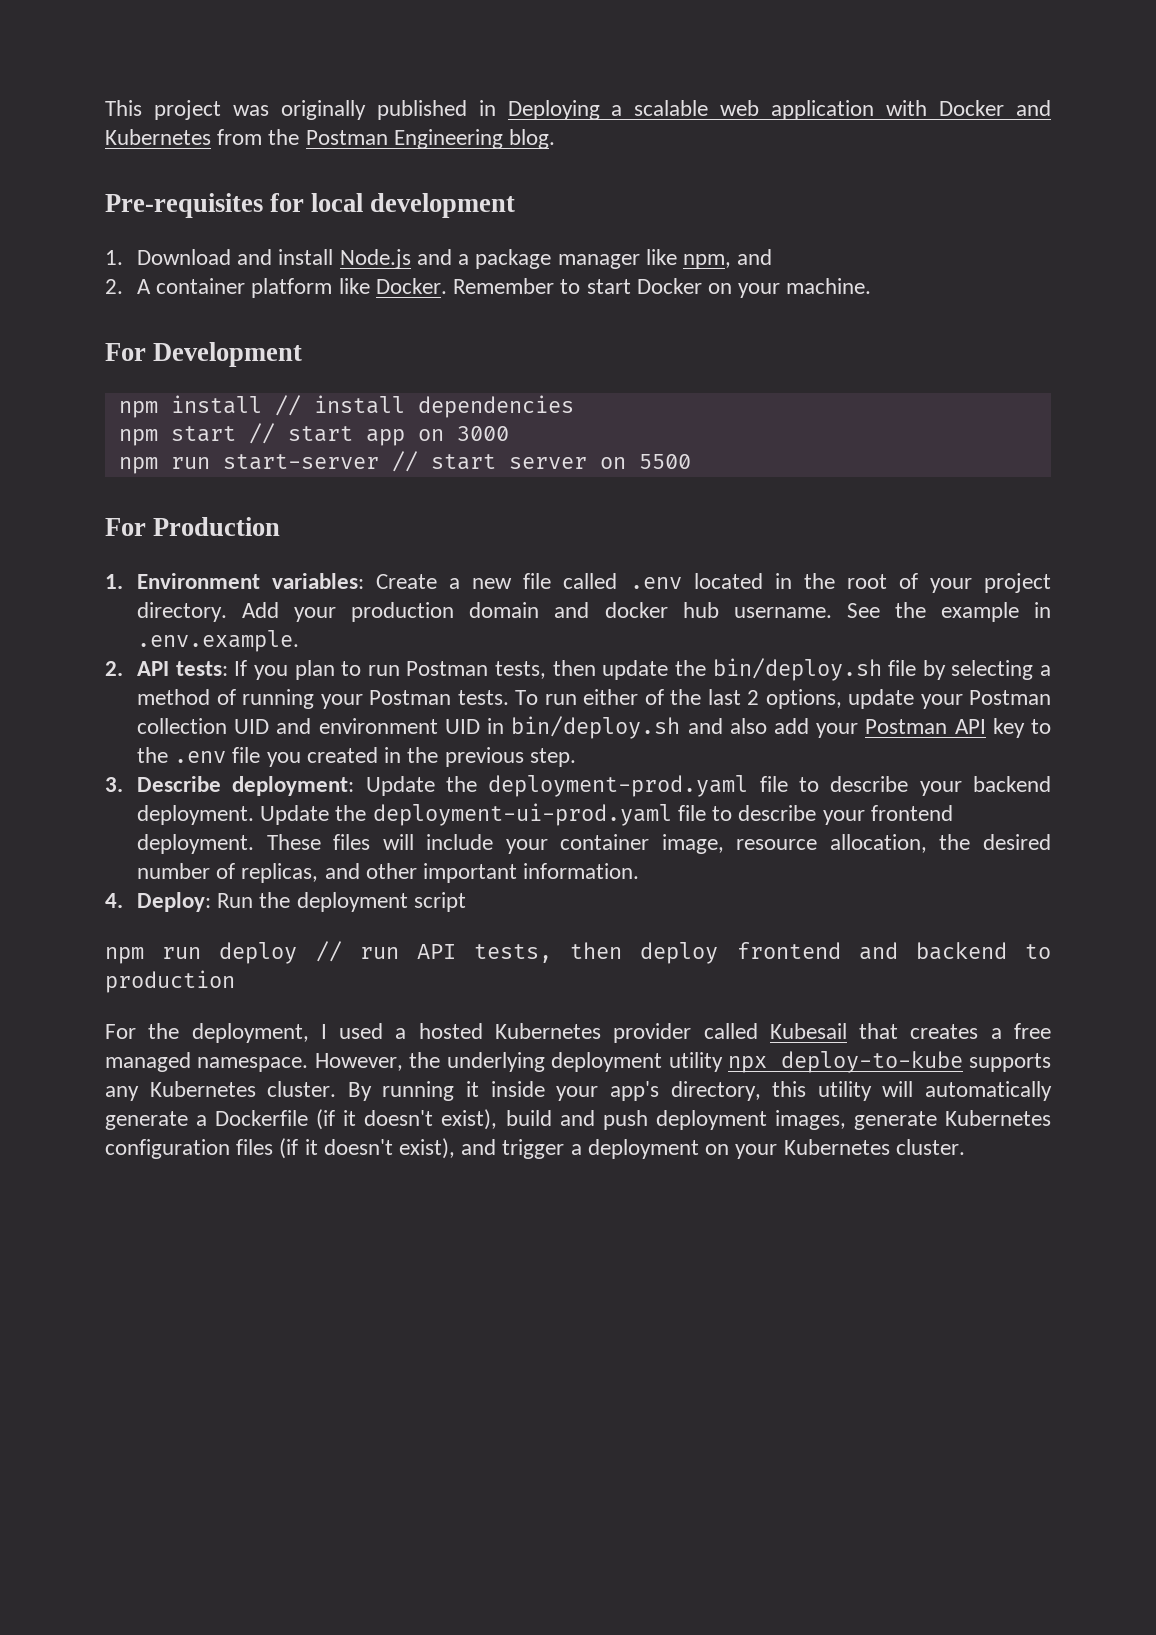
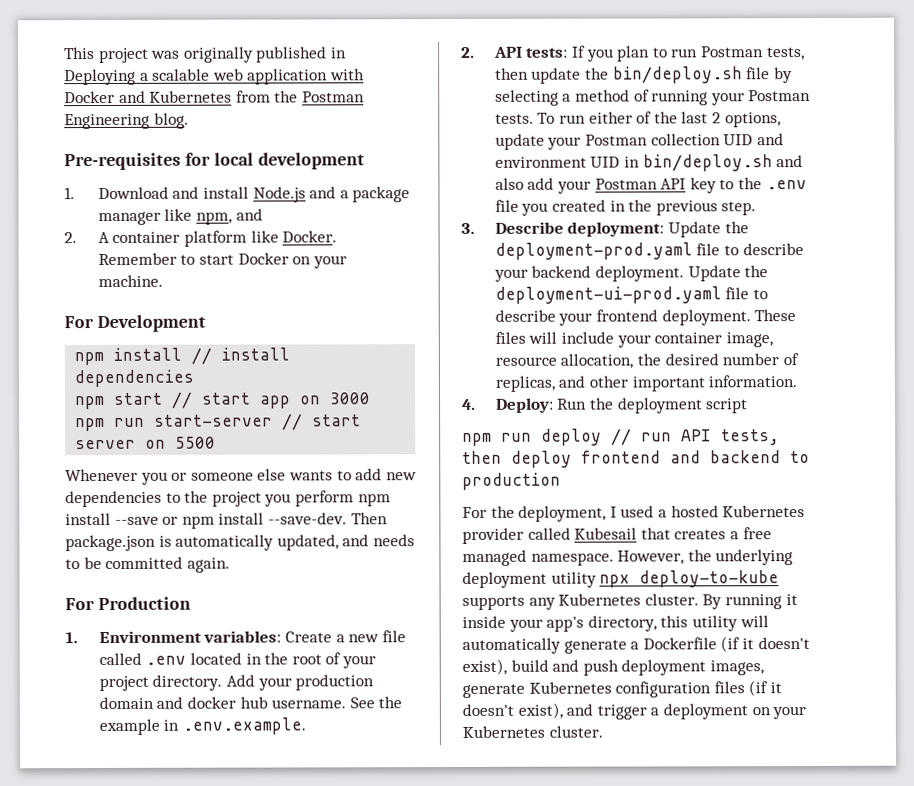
+ Whenever you or someone else wants to add new dependencies to the project you perform npm install --save or npm install --save-dev. Then package.json is automatically updated, and needs to be committed again.

